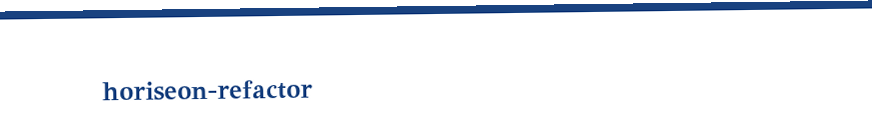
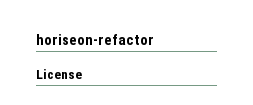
+ License

